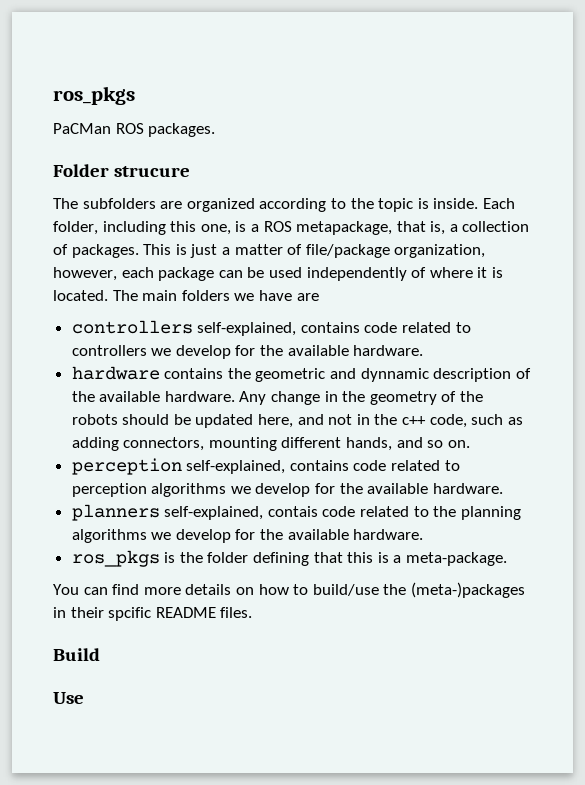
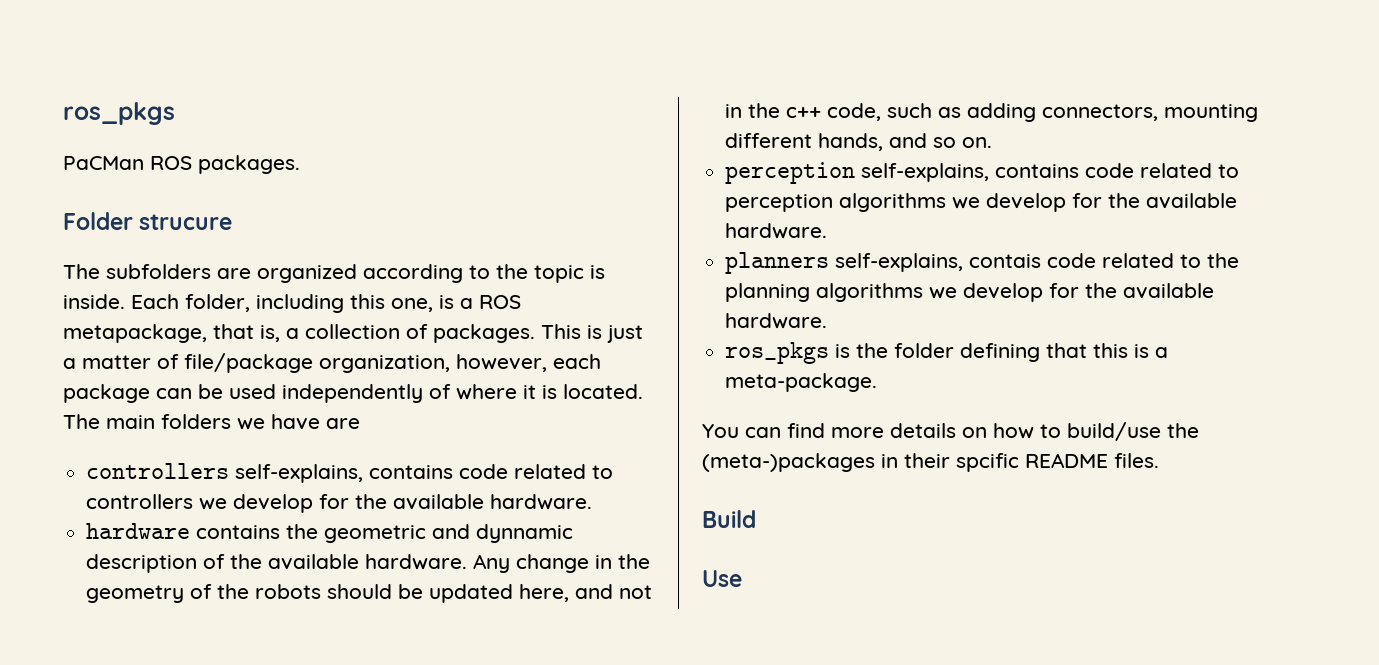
- controllers self-explained, contains code related to controllers we develop for the available hardware.
+ controllers self-explains, contains code related to controllers we develop for the available hardware.
- perception self-explained, contains code related to perception algorithms we develop for the available hardware.
+ perception self-explains, contains code related to perception algorithms we develop for the available hardware.
- planners self-explained, contais code related to the planning algorithms we develop for the available hardware.
+ planners self-explains, contais code related to the planning algorithms we develop for the available hardware.

